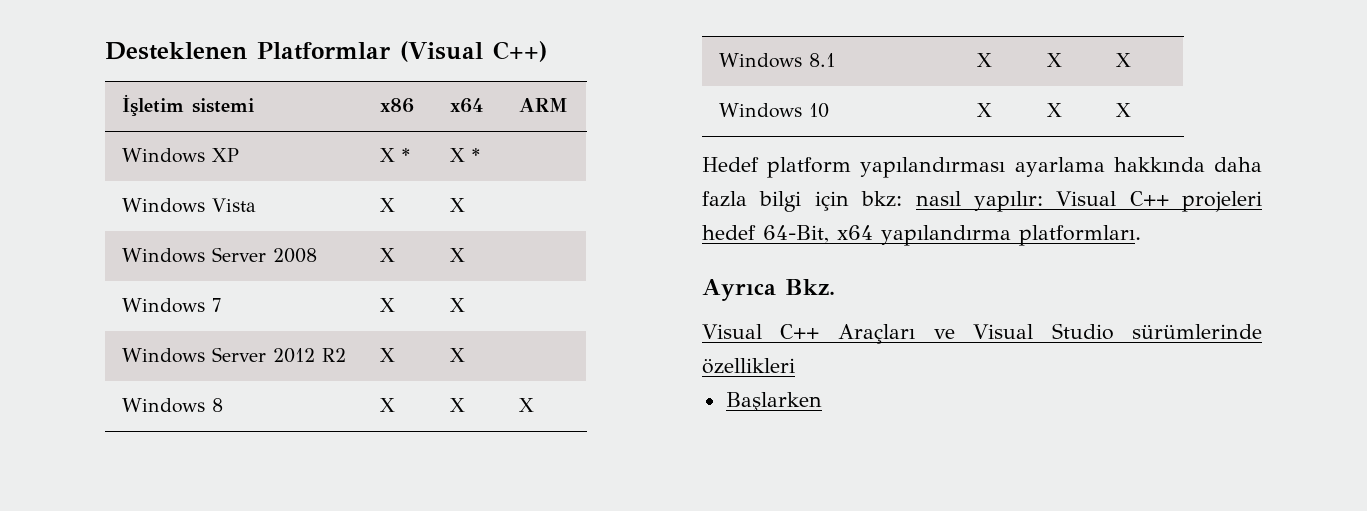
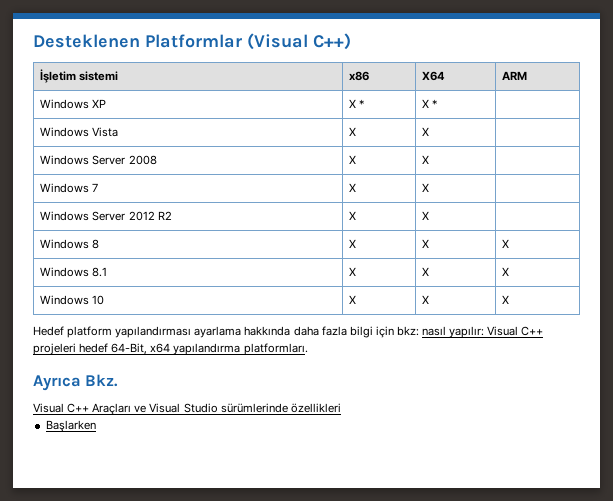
- İşletim sistemi | x86 | x64 | ARM
+ İşletim sistemi | x86 | X64 | ARM

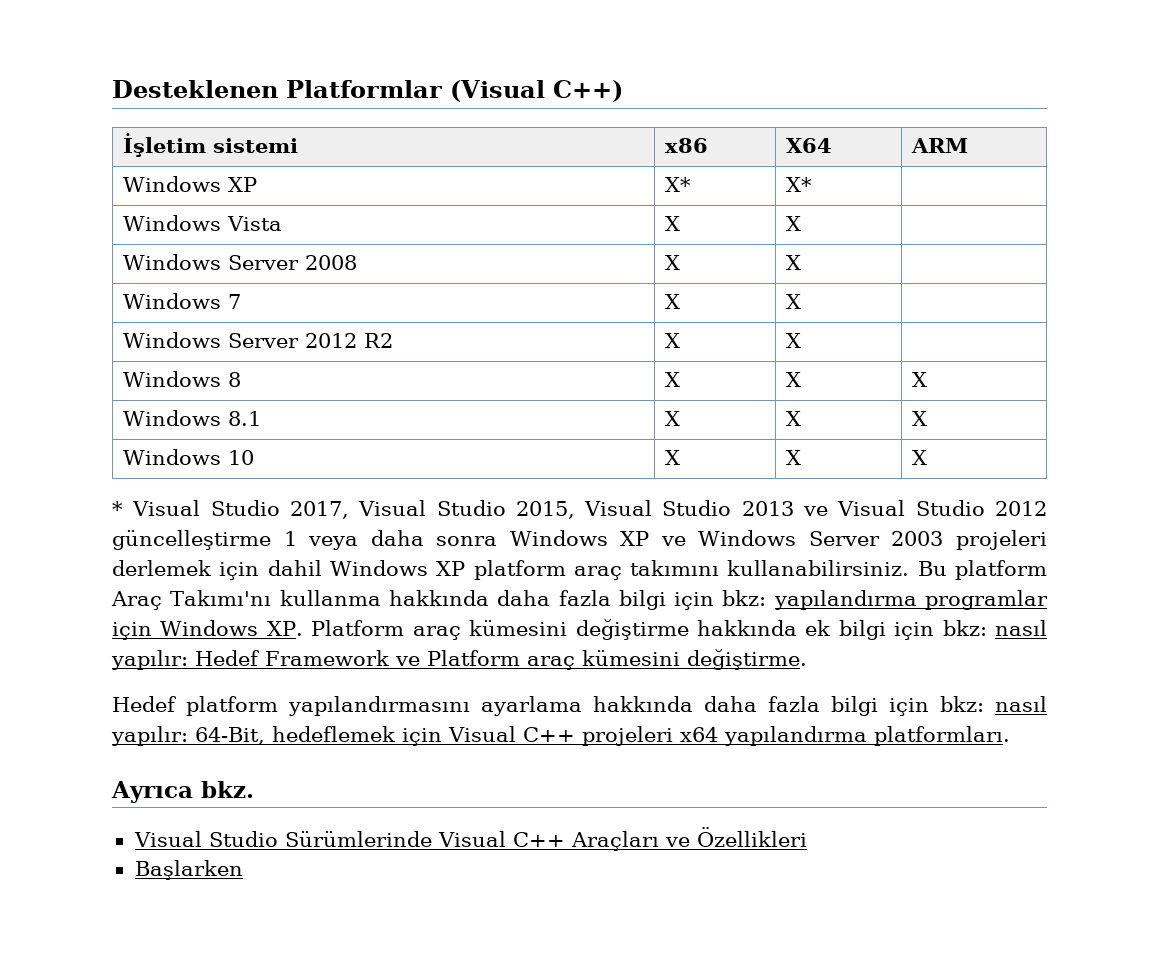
- Windows XP | X * | X * |
+ Windows XP | X* | X* |
+ * Visual Studio 2017, Visual Studio 2015, Visual Studio 2013 ve Visual Studio 2012 güncelleştirme 1 veya daha sonra Windows XP ve Windows Server 2003 projeleri derlemek için dahil Windows XP platform araç takımını kullanabilirsiniz. Bu platform Araç Takımı'nı kullanma hakkında daha fazla bilgi için bkz: yapılandırma programlar için Windows XP. Platform araç kümesini değiştirme hakkında ek bilgi için bkz: nasıl yapılır: Hedef Framework ve Platform araç kümesini değiştirme.
- Hedef platform yapılandırması ayarlama hakkında daha fazla bilgi için bkz: nasıl yapılır: Visual C++ projeleri hedef 64-Bit, x64 yapılandırma platformları.
+ Hedef platform yapılandırmasını ayarlama hakkında daha fazla bilgi için bkz: nasıl yapılır: 64-Bit, hedeflemek için Visual C++ projeleri x64 yapılandırma platformları.
- Ayrıca Bkz.
- Visual C++ Araçları ve Visual Studio sürümlerinde özellikleri
+ Ayrıca bkz.
+ Visual Studio Sürümlerinde Visual C++ Araçları ve Özellikleri

